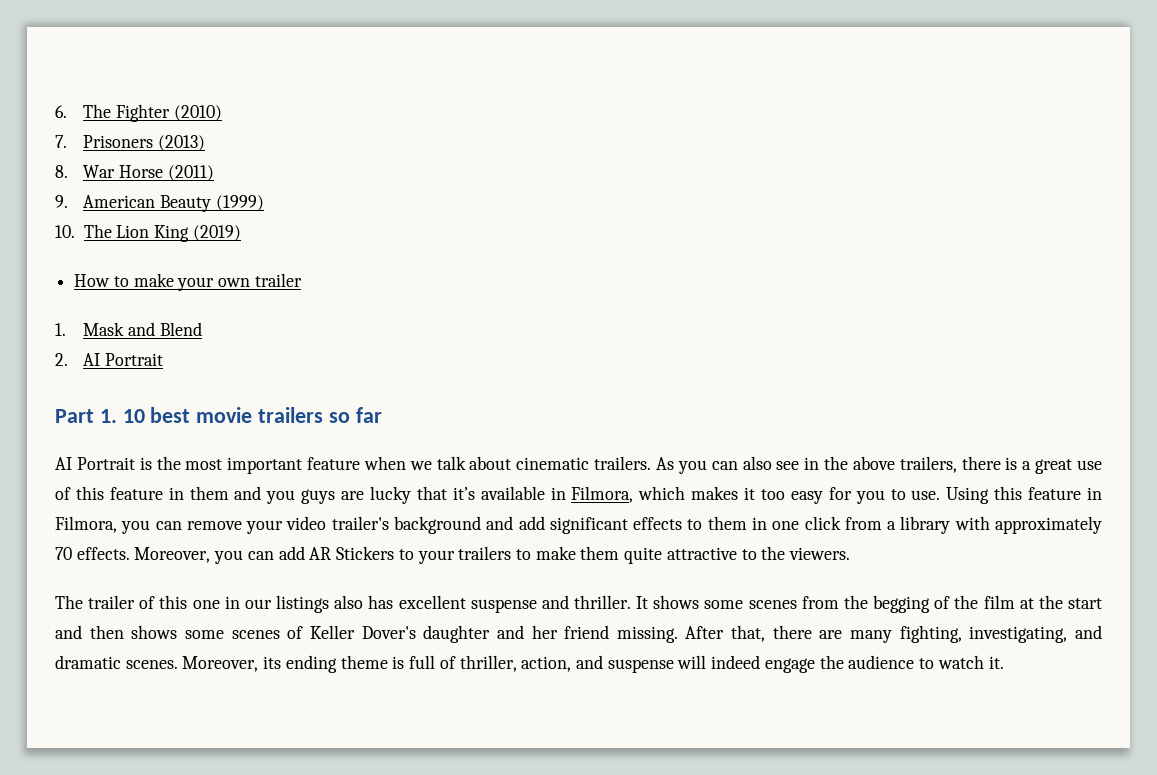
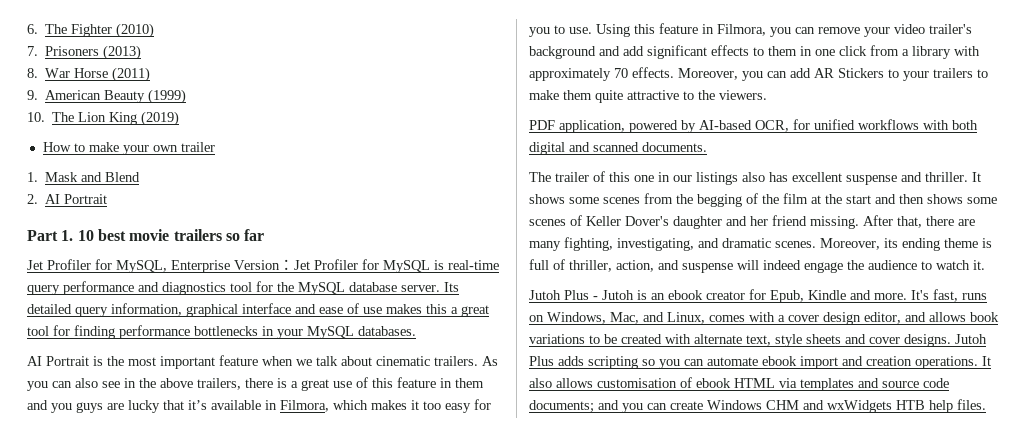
+ Jet Profiler for MySQL, Enterprise Version：Jet Profiler for MySQL is real-time query performance and diagnostics tool for the MySQL database server. Its detailed query information, graphical interface and ease of use makes this a great tool for finding performance bottlenecks in your MySQL databases.
+ PDF application, powered by AI-based OCR, for unified workflows with both digital and scanned documents.
+ Jutoh Plus - Jutoh is an ebook creator for Epub, Kindle and more. It's fast, runs on Windows, Mac, and Linux, comes with a cover design editor, and allows book variations to be created with alternate text, style sheets and cover designs. Jutoh Plus adds scripting so you can automate ebook import and creation operations. It also allows customisation of ebook HTML via templates and source code documents; and you can create Windows CHM and wxWidgets HTB help files.

